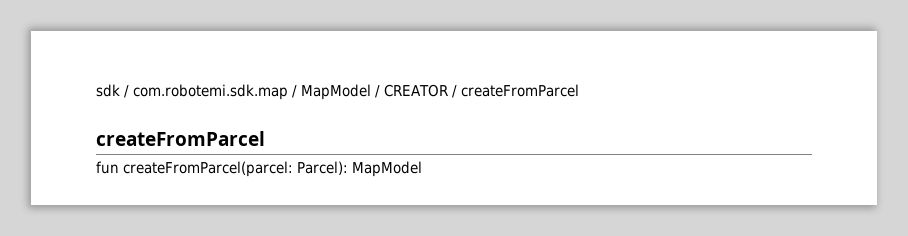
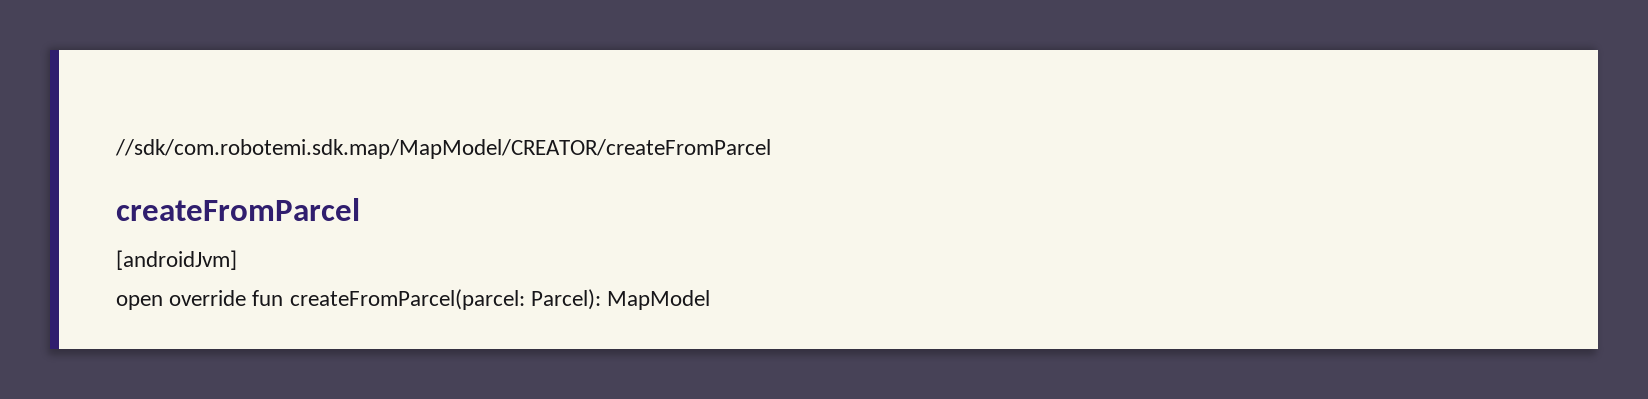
- sdk / com.robotemi.sdk.map / MapModel / CREATOR / createFromParcel
+ //sdk/com.robotemi.sdk.map/MapModel/CREATOR/createFromParcel
  createFromParcel
- fun createFromParcel(parcel: Parcel): MapModel
+ [androidJvm]
+ open override fun createFromParcel(parcel: Parcel): MapModel

